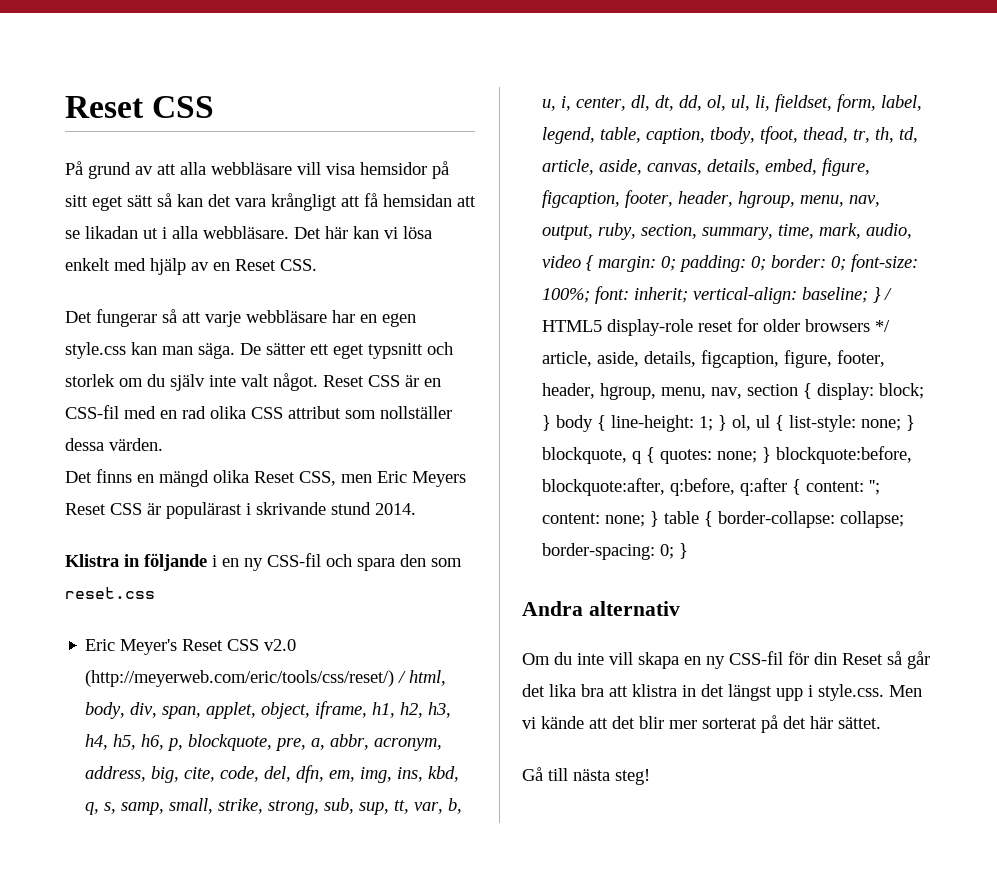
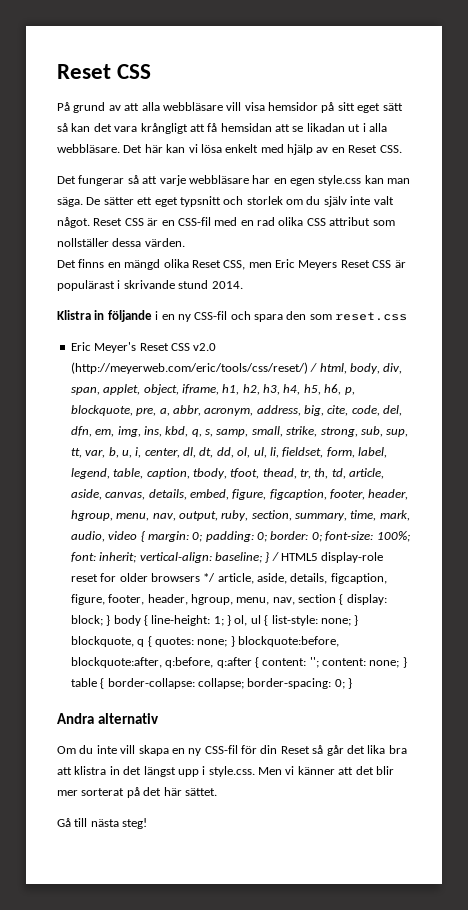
- Om du inte vill skapa en ny CSS-fil för din Reset så går det lika bra att klistra in det längst upp i style.css. Men vi kände att det blir mer sorterat på det här sättet.
+ Om du inte vill skapa en ny CSS-fil för din Reset så går det lika bra att klistra in det längst upp i style.css. Men vi känner att det blir mer sorterat på det här sättet.

